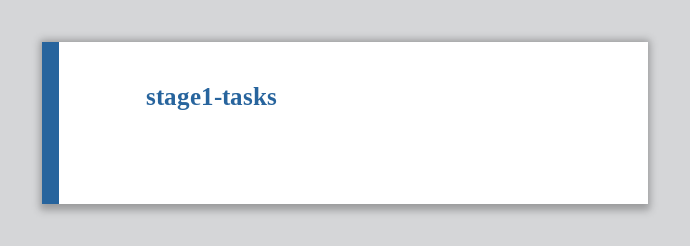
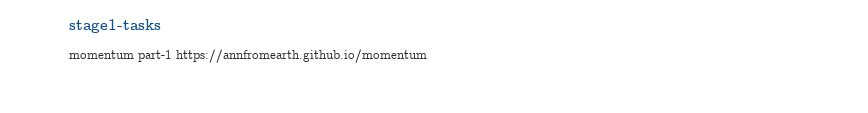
+ momentum part-1 https://annfromearth.github.io/momentum

